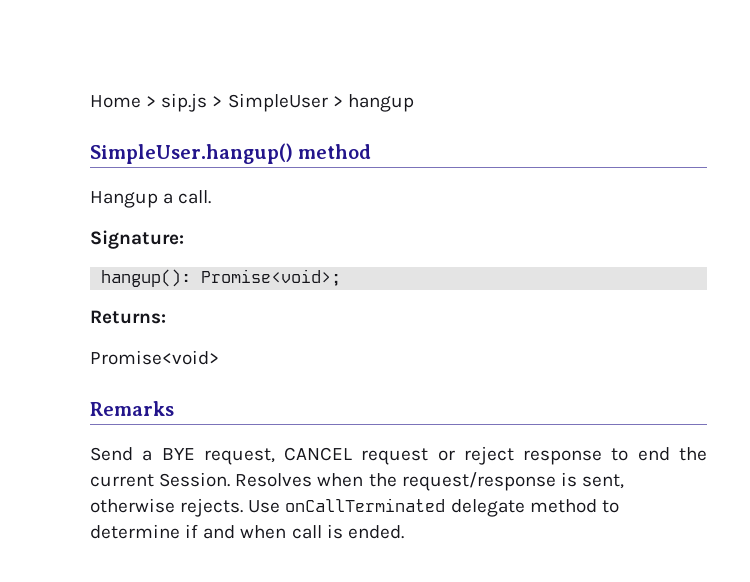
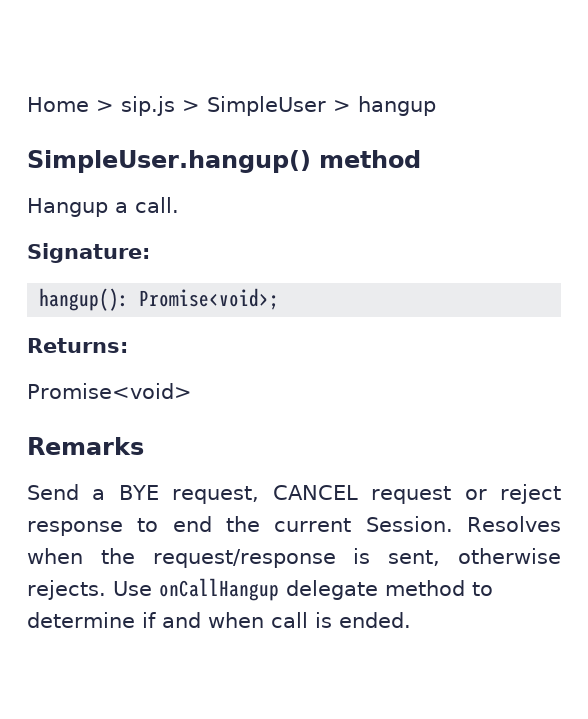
- Use onCallTerminated delegate method to determine if and when call is ended.
+ Use onCallHangup delegate method to determine if and when call is ended.

